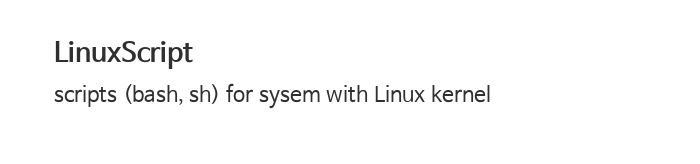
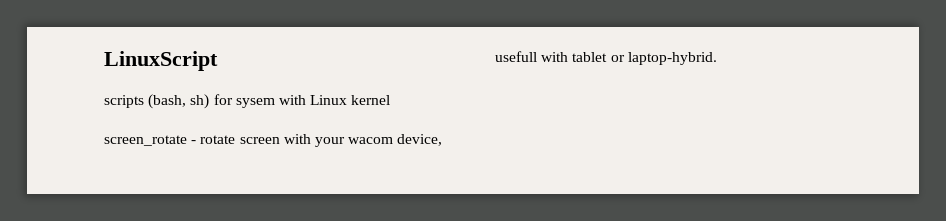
+ screen_rotate - rotate screen with your wacom device, usefull with tablet or laptop-hybrid.

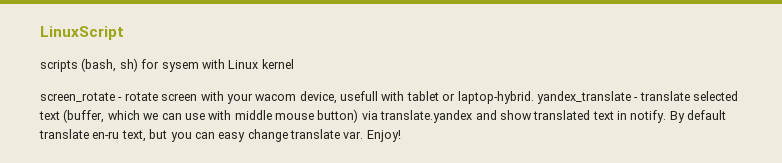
- screen_rotate - rotate screen with your wacom device, usefull with tablet or laptop-hybrid.
+ screen_rotate - rotate screen with your wacom device, usefull with tablet or laptop-hybrid. yandex_translate - translate selected text (buffer, which we can use with middle mouse button) via translate.yandex and show translated text in notify. By default translate en-ru text, but you can easy change translate var. Enjoy!

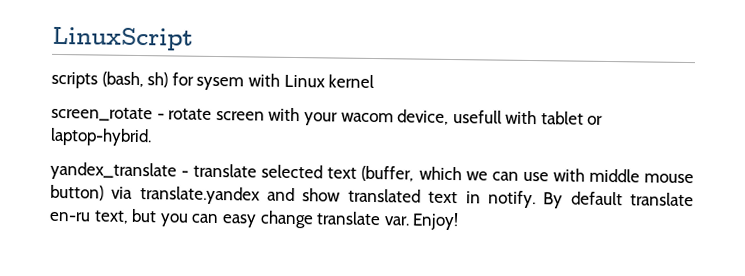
- screen_rotate - rotate screen with your wacom device, usefull with tablet or laptop-hybrid. yandex_translate - translate selected text (buffer, which we can use with middle mouse button) via translate.yandex and show translated text in notify.
+ screen_rotate - rotate screen with your wacom device, usefull with tablet or laptop-hybrid.
+ yandex_translate - translate selected text (buffer, which we can use with middle mouse button) via translate.yandex and show translated text in notify.

